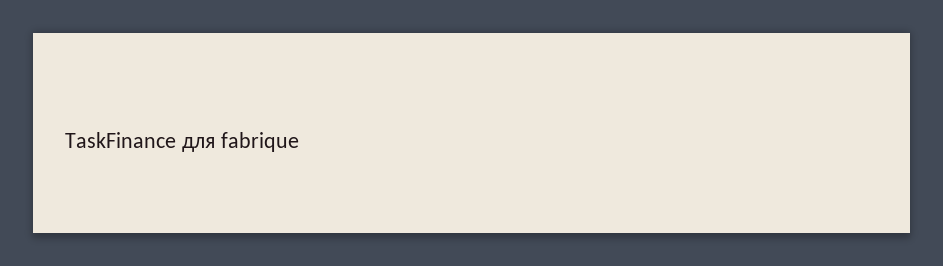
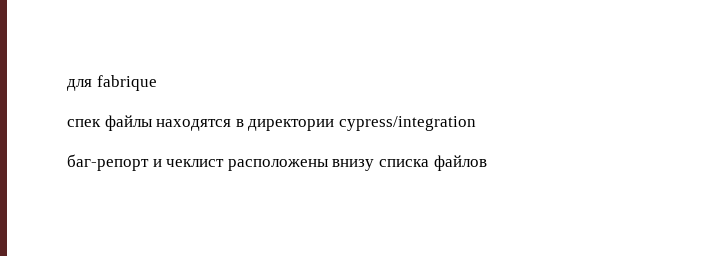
- TaskFinance для fabrique
+ для fabrique
+ спек файлы находятся в директории cypress/integration
+ баг-репорт и чеклист расположены внизу списка файлов

